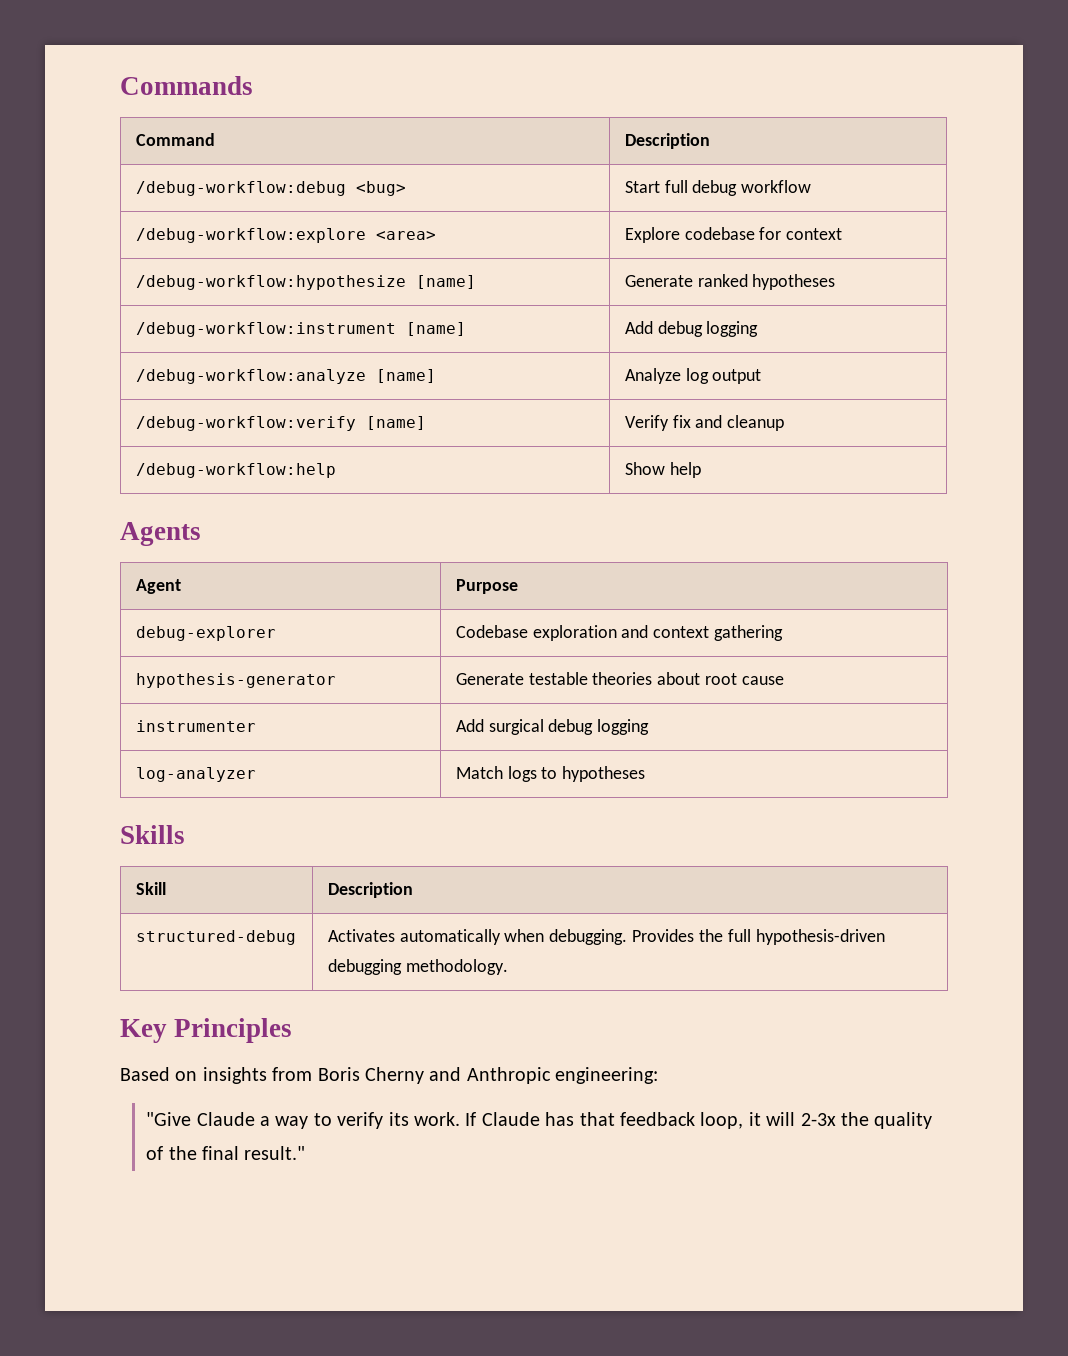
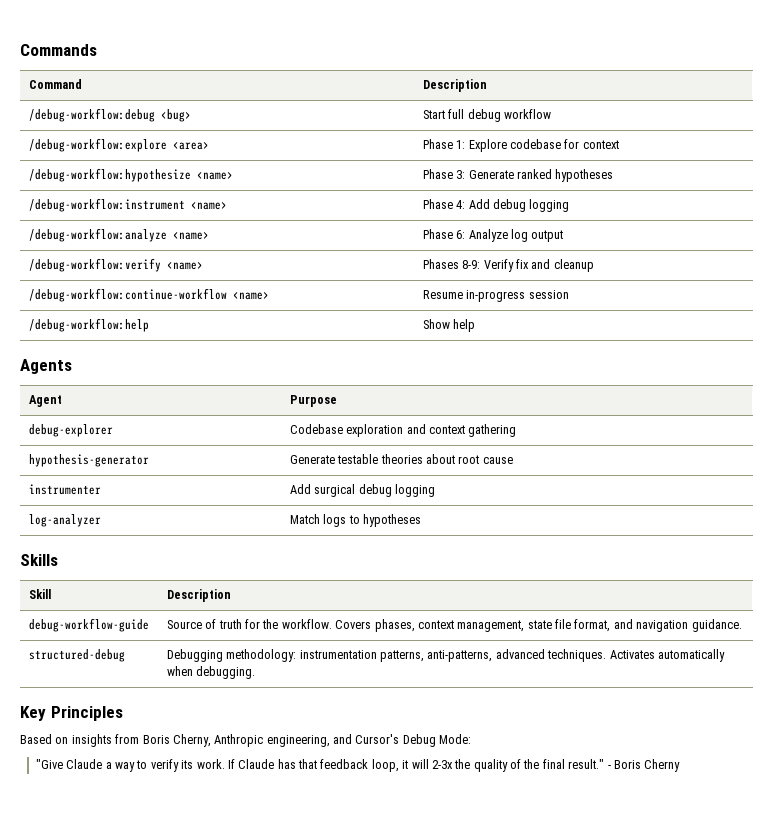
- /debug-workflow:explore <area> | Explore codebase for context
+ /debug-workflow:explore <area> | Phase 1: Explore codebase for context
- /debug-workflow:hypothesize [name] | Generate ranked hypotheses
+ /debug-workflow:hypothesize <name> | Phase 3: Generate ranked hypotheses
- /debug-workflow:instrument [name] | Add debug logging
+ /debug-workflow:instrument <name> | Phase 4: Add debug logging
- /debug-workflow:analyze [name] | Analyze log output
+ /debug-workflow:analyze <name> | Phase 6: Analyze log output
- /debug-workflow:verify [name] | Verify fix and cleanup
+ /debug-workflow:verify <name> | Phases 8-9: Verify fix and cleanup
+ /debug-workflow:continue-workflow <name> | Resume in-progress session
- structured-debug | Activates automatically when debugging. Provides the full hypothesis-driven debugging methodology.
+ debug-workflow-guide | Source of truth for the workflow. Covers phases, context management, state file format, and navigation guidance.
+ structured-debug | Debugging methodology: instrumentation patterns, anti-patterns, advanced techniques. Activates automatically when debugging.
- Based on insights from Boris Cherny and Anthropic engineering:
+ Based on insights from Boris Cherny, Anthropic engineering, and Cursor's Debug Mode:
+ - Boris Cherny

